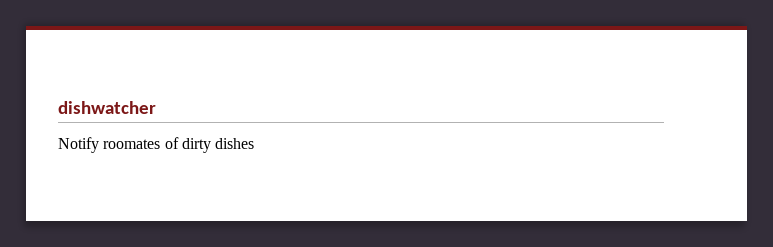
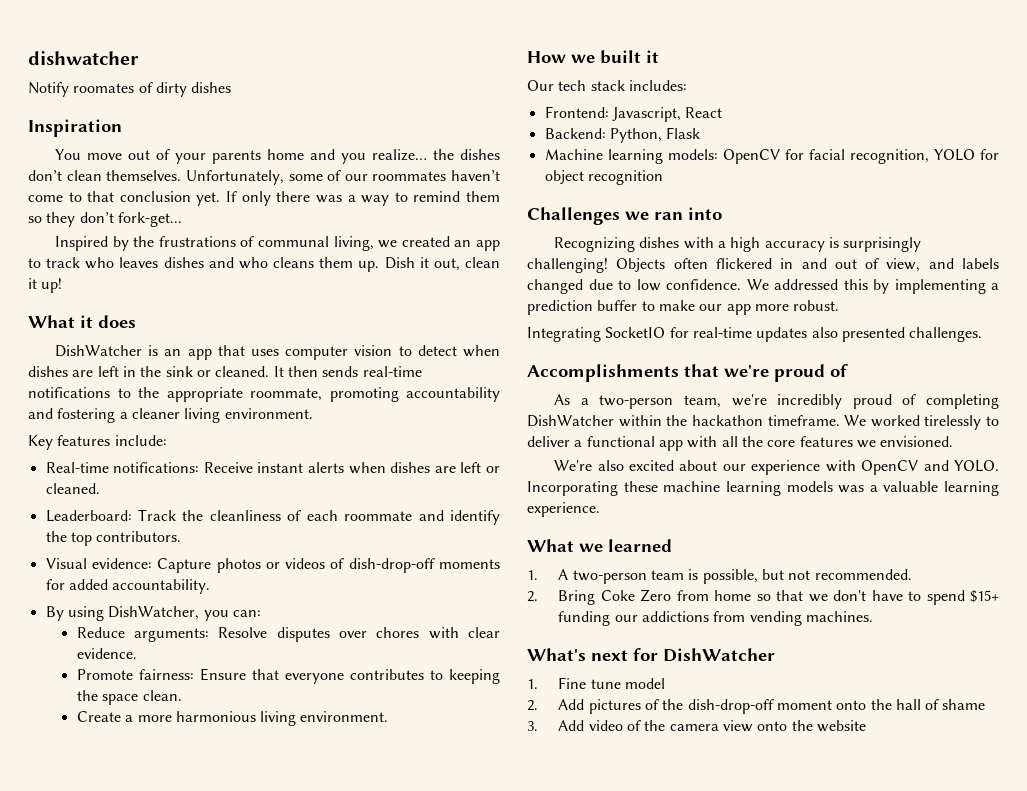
+ Inspiration
+ You move out of your parents home and you realize… the dishes don’t clean themselves. Unfortunately, some of our roommates haven’t come to that conclusion yet. If only there was a way to remind them so they don’t fork-get...
+ Inspired by the frustrations of communal living, we created an app to track who leaves dishes and who cleans them up. Dish it out, clean it up!
+ What it does
+ DishWatcher is an app that uses computer vision to detect when dishes are left in the sink or cleaned. It then sends real-time notifications to the appropriate roommate, promoting accountability and fostering a cleaner living environment.
+ Key features include:
+ Real-time notifications: Receive instant alerts when dishes are left or cleaned.
+ Leaderboard: Track the cleanliness of each roommate and identify the top contributors.
+ Visual evidence: Capture photos or videos of dish-drop-off moments for added accountability.
+ By using DishWatcher, you can:
+ Reduce arguments: Resolve disputes over chores with clear evidence.
+ Promote fairness: Ensure that everyone contributes to keeping the space clean.
+ Create a more harmonious living environment.
+ How we built it
+ Our tech stack includes:
+ Frontend: Javascript, React
+ Backend: Python, Flask
+ Machine learning models: OpenCV for facial recognition, YOLO for object recognition
+ Challenges we ran into
+ Recognizing dishes with a high accuracy is surprisingly challenging! Objects often flickered in and out of view, and labels changed due to low confidence. We addressed this by implementing a prediction buffer to make our app more robust.
+ Integrating SocketIO for real-time updates also presented challenges.
+ Accomplishments that we're proud of
+ As a two-person team, we're incredibly proud of completing DishWatcher within the hackathon timeframe. We worked tirelessly to deliver a functional app with all the core features we envisioned.
+ We're also excited about our experience with OpenCV and YOLO. Incorporating these machine learning models was a valuable learning experience.
+ What we learned
+ 1. A two-person team is possible, but not recommended.
+ 2. Bring Coke Zero from home so that we don't have to spend $15+ funding our addictions from vending machines.
+ What's next for DishWatcher
+ 1. Fine tune model
+ 2. Add pictures of the dish-drop-off moment onto the hall of shame
+ 3. Add video of the camera view onto the website

